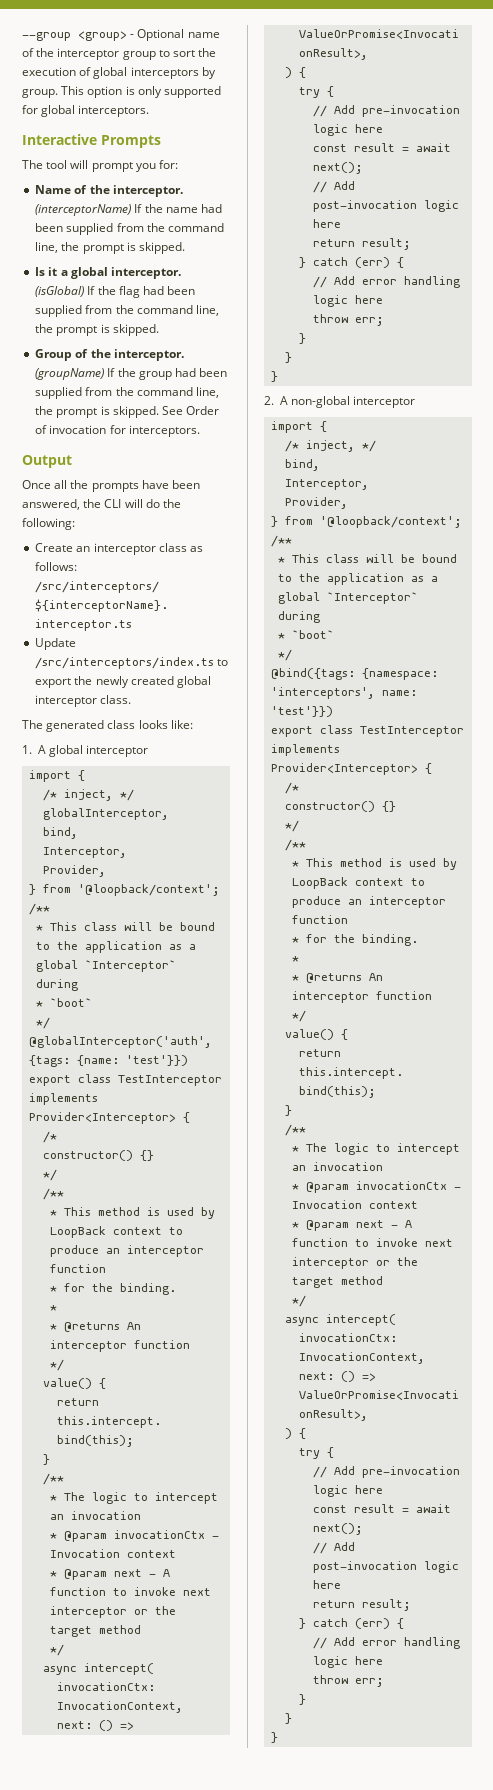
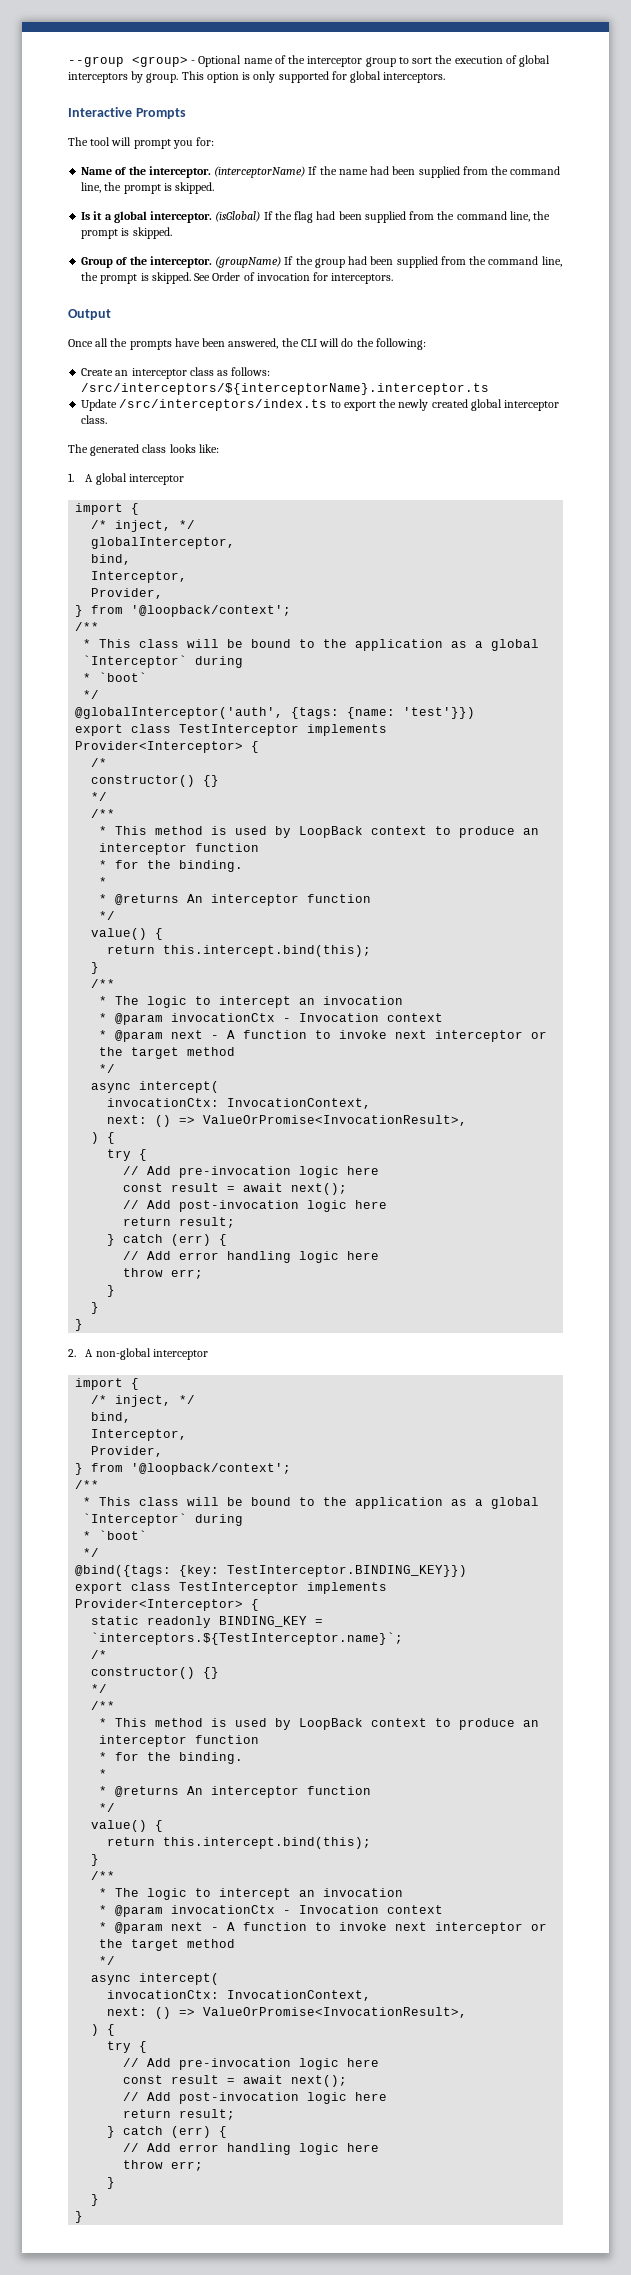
- @bind({tags: {namespace: 'interceptors', name: 'test'}})
+ @bind({tags: {key: TestInterceptor.BINDING_KEY}})
  export class TestInterceptor implements Provider<Interceptor> {
+ static readonly BINDING_KEY = `interceptors.${TestInterceptor.name}`;

